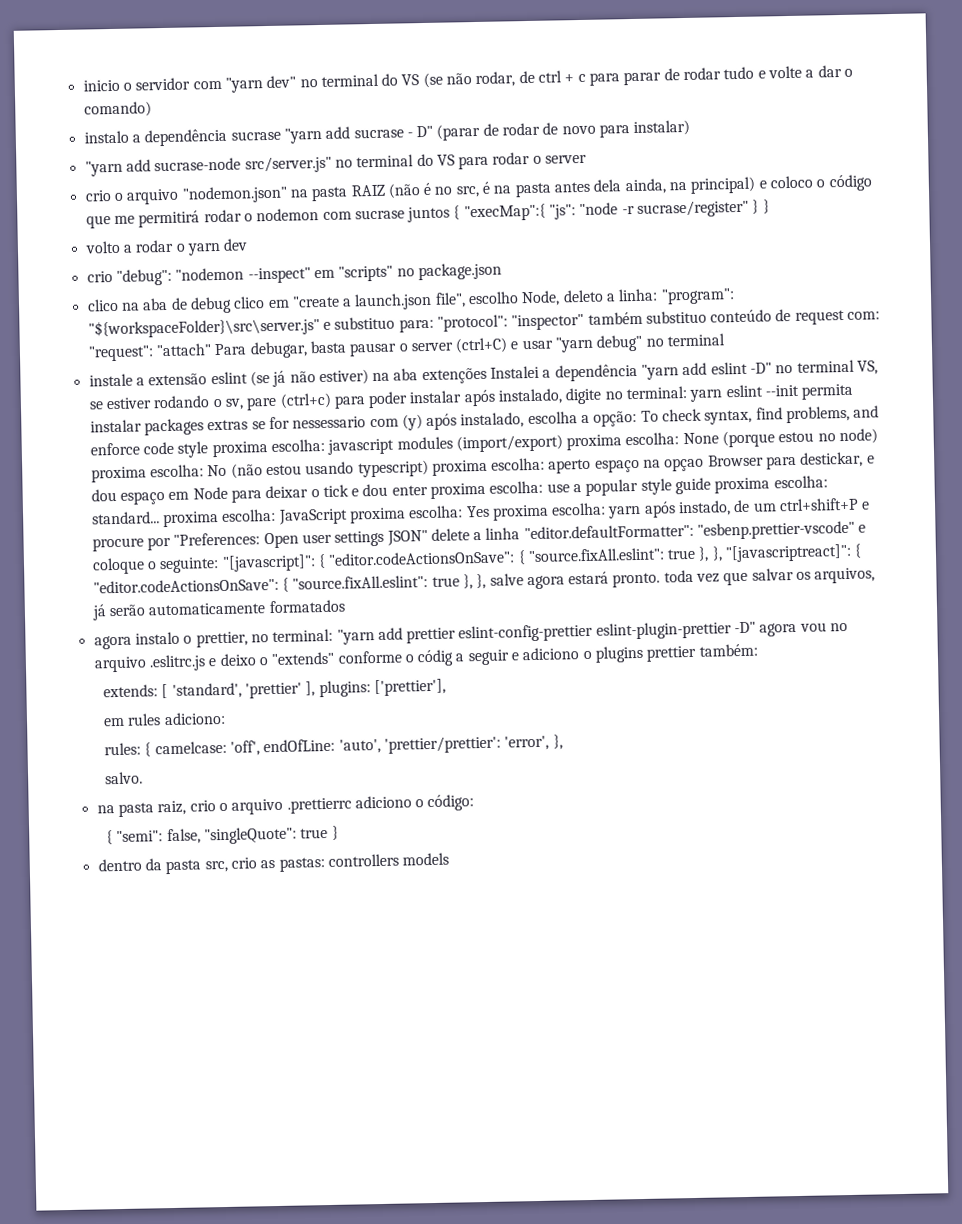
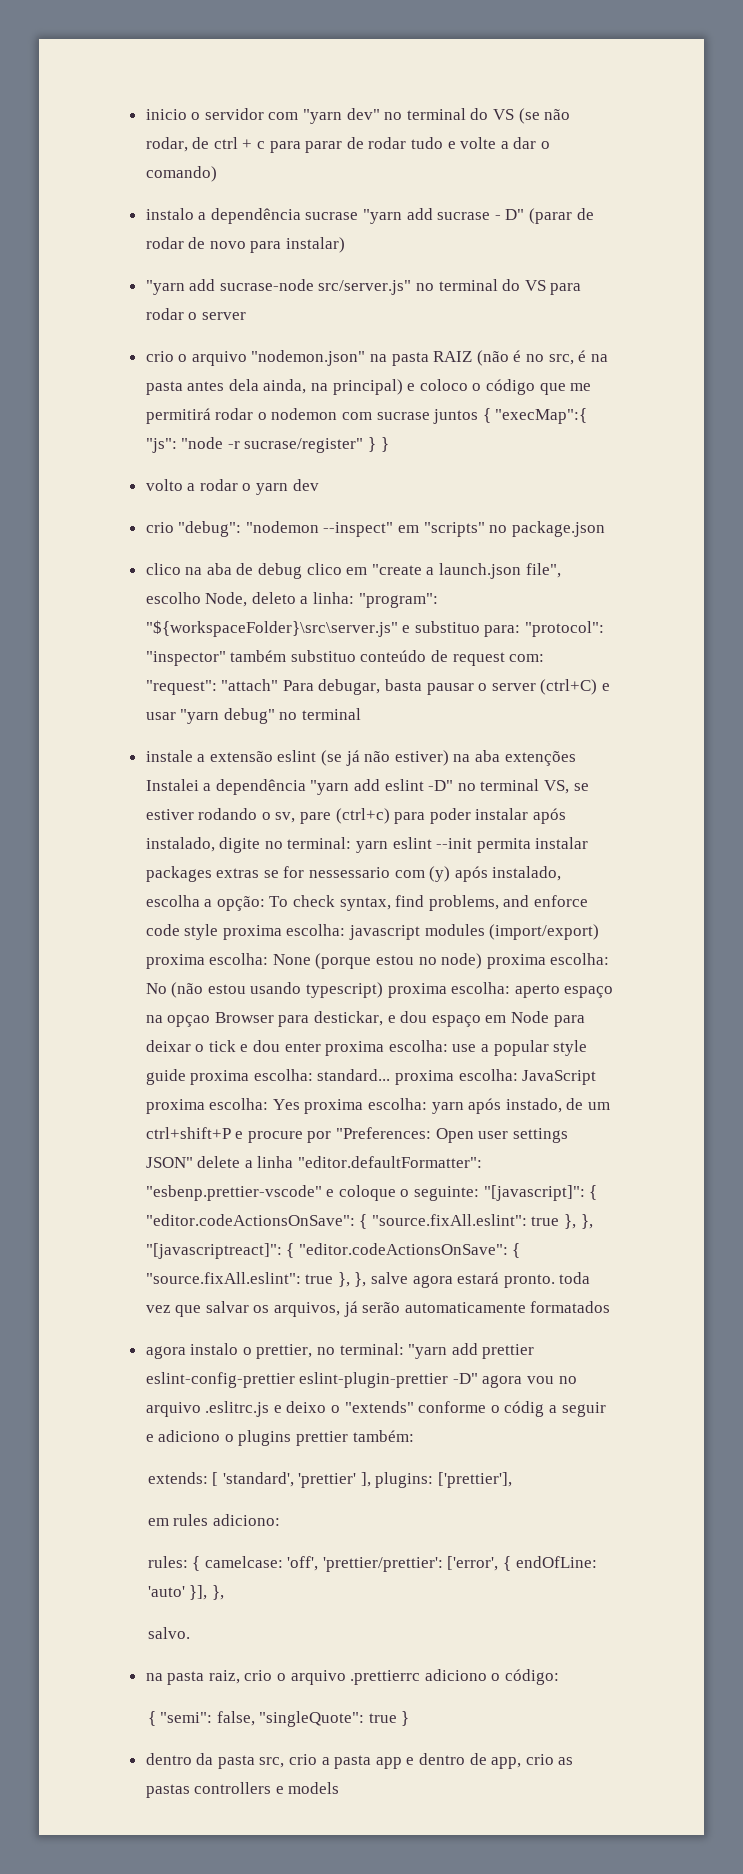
- rules: { camelcase: 'off', endOfLine: 'auto', 'prettier/prettier': 'error', },
+ rules: { camelcase: 'off', 'prettier/prettier': ['error', { endOfLine: 'auto' }], },
- dentro da pasta src, crio as pastas: controllers models
+ dentro da pasta src, crio a pasta app e dentro de app, crio as pastas controllers e models

